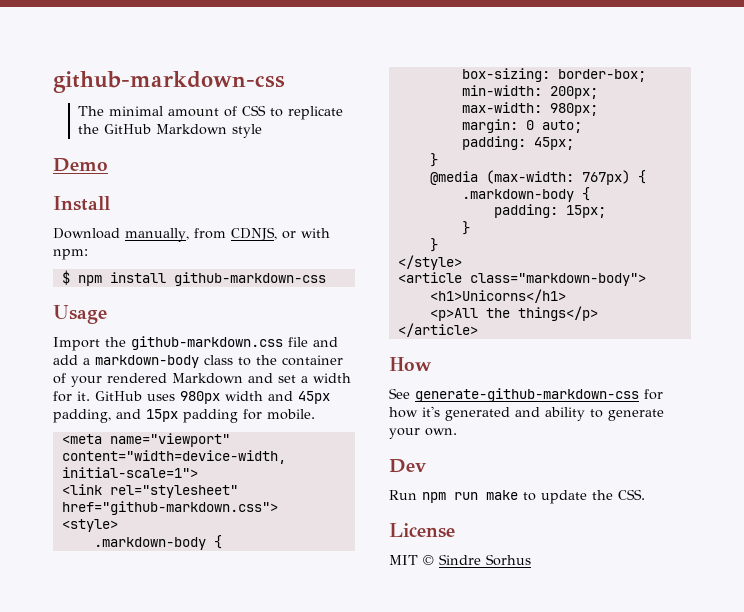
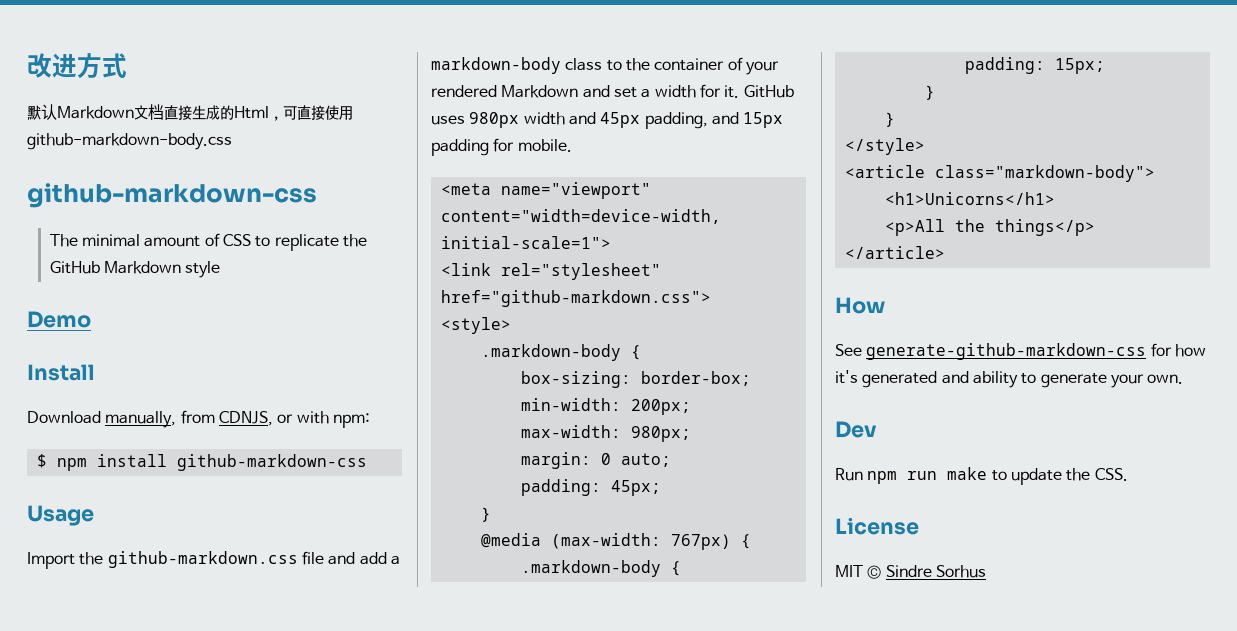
+ 改进方式
+ 默认Markdown文档直接生成的Html，可直接使用github-markdown-body.css

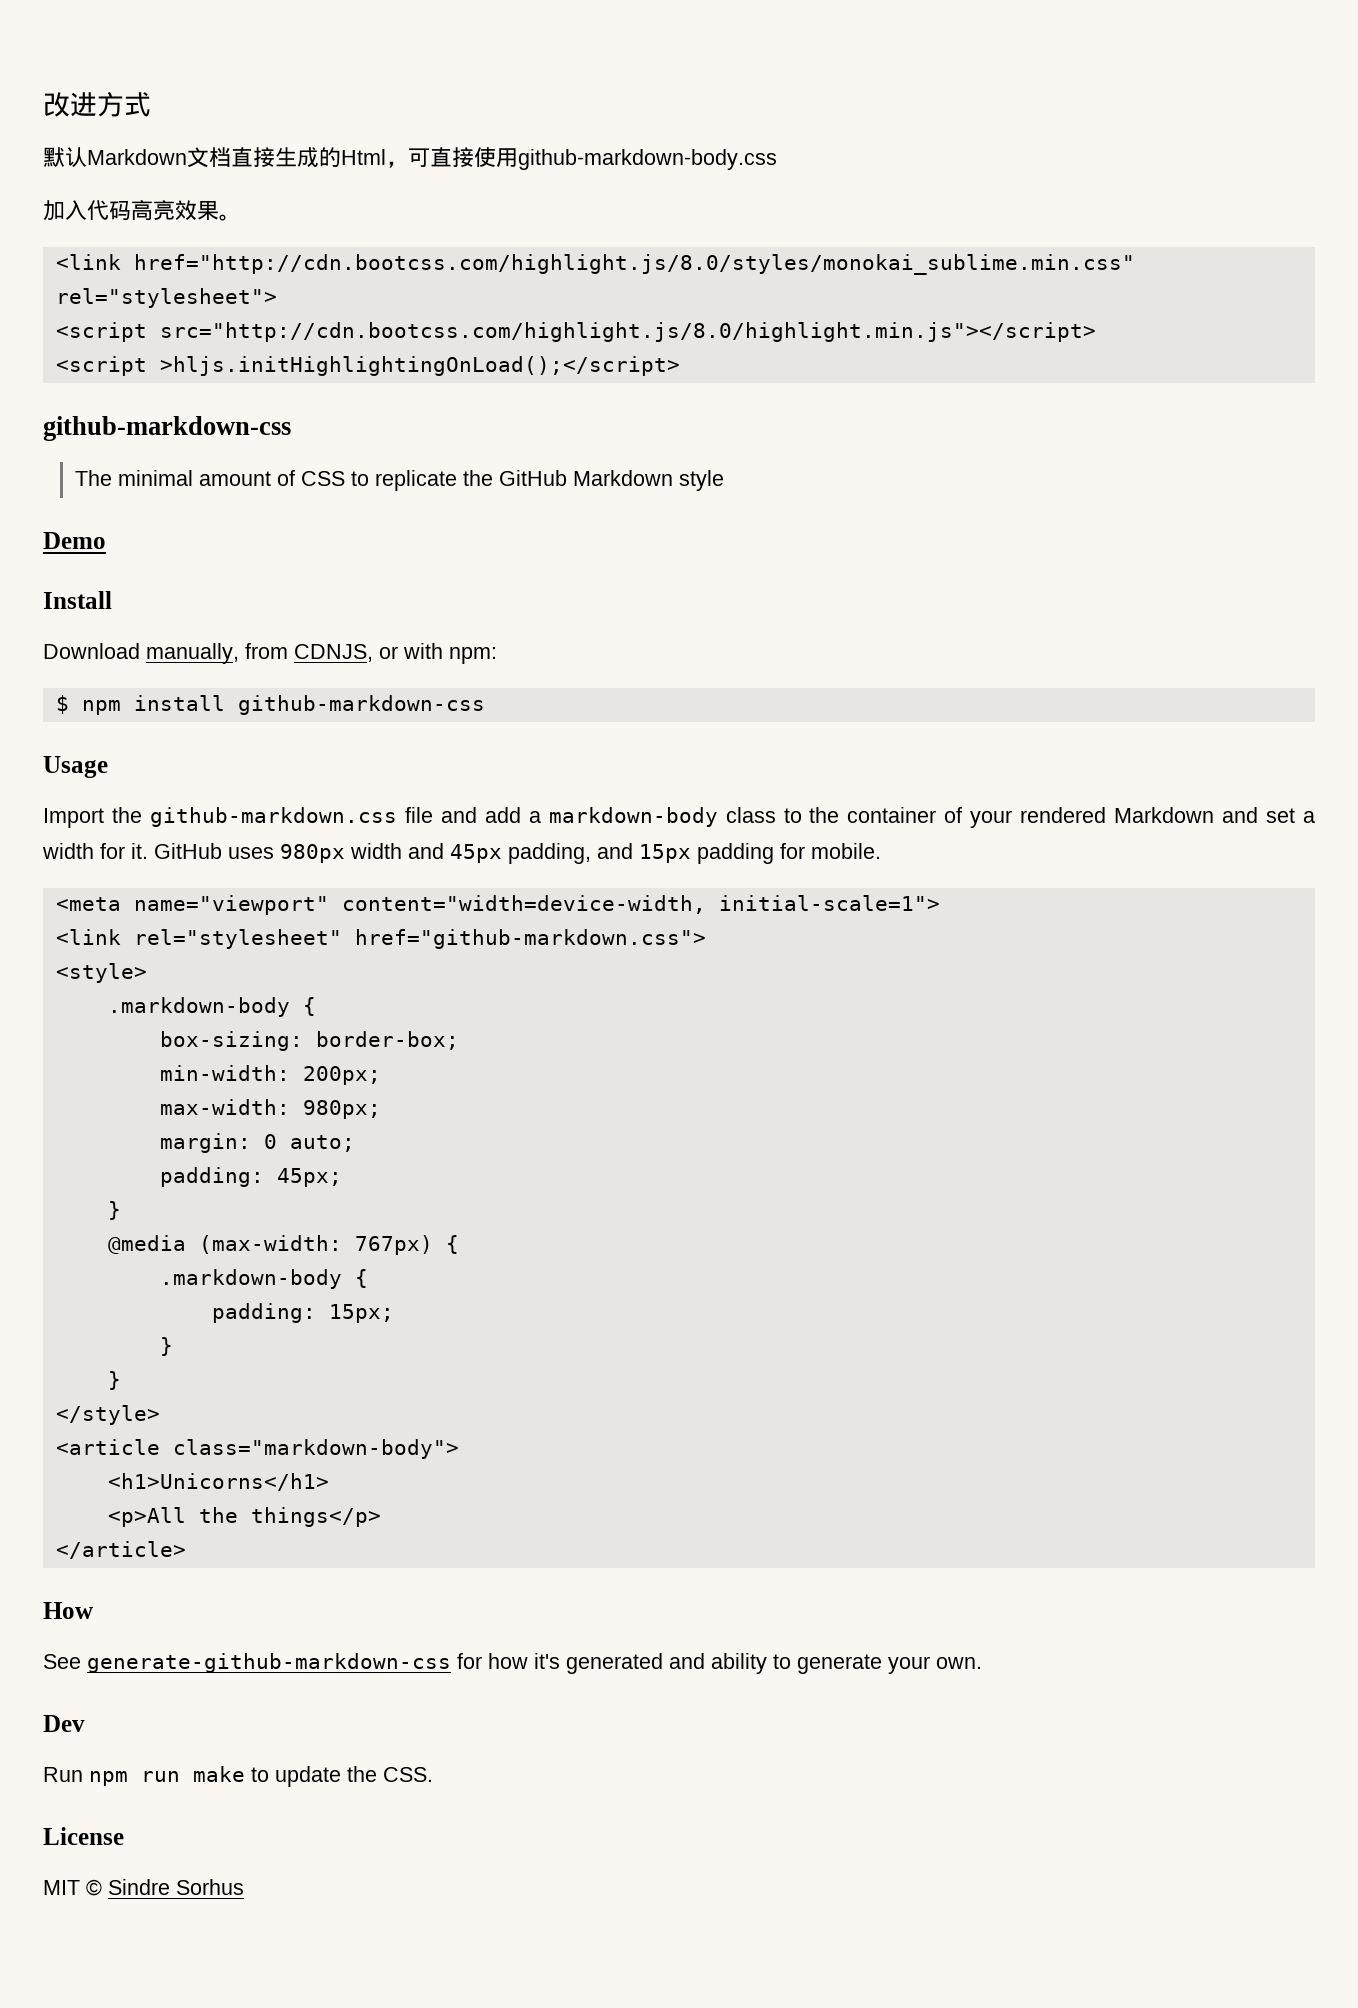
+ 加入代码高亮效果。
+ <link href="http://cdn.bootcss.com/highlight.js/8.0/styles/monokai_sublime.min.css" rel="stylesheet">
+ <script src="http://cdn.bootcss.com/highlight.js/8.0/highlight.min.js"></script>
+ <script >hljs.initHighlightingOnLoad();</script>

